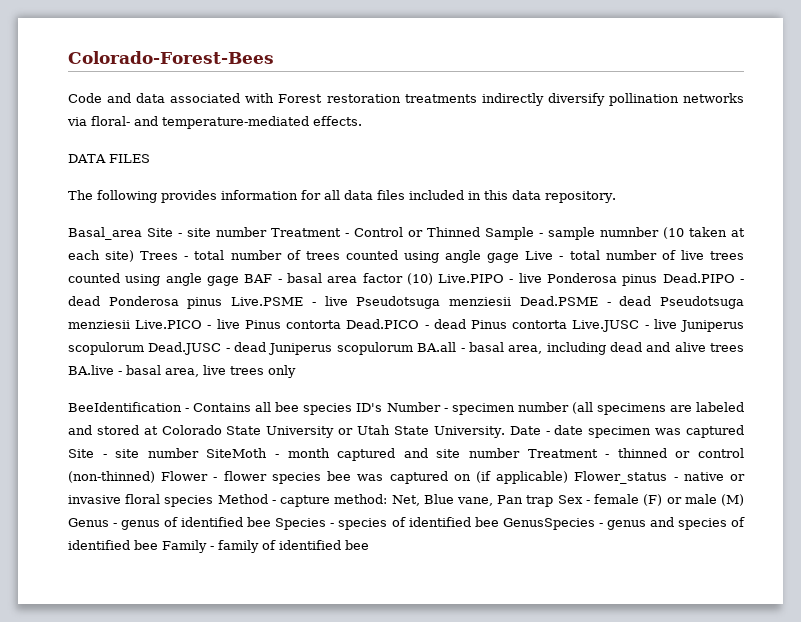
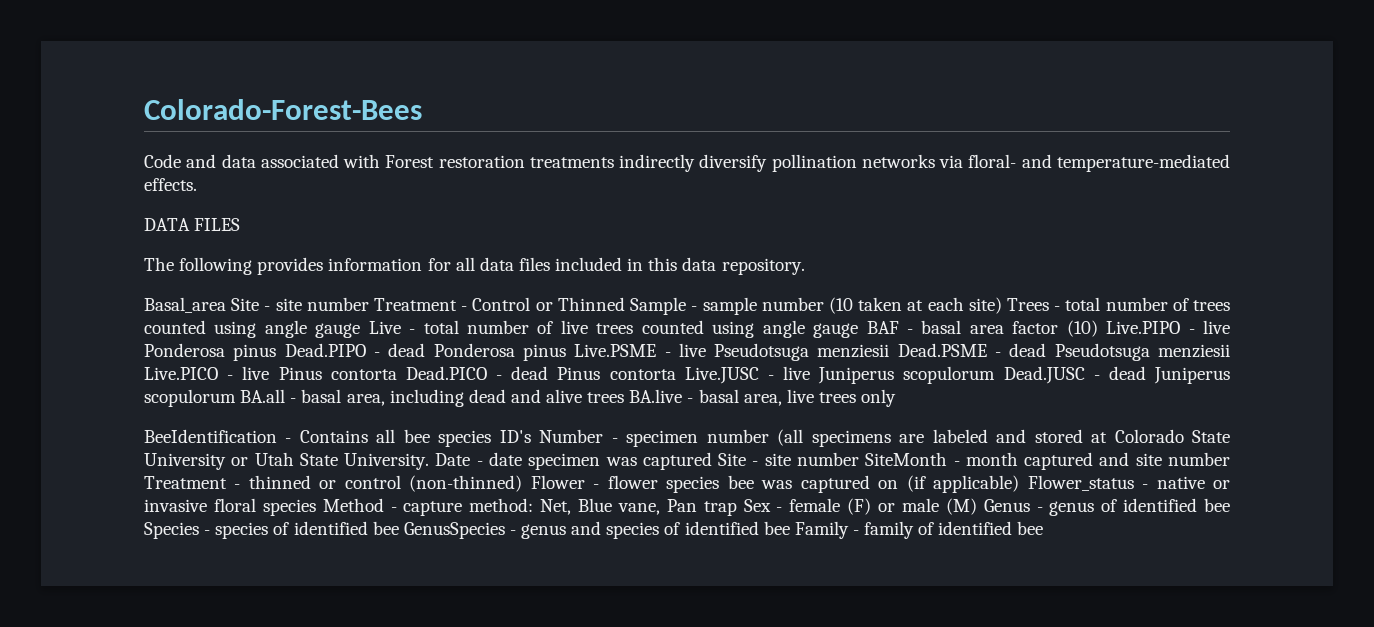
- Basal_area Site - site number Treatment - Control or Thinned Sample - sample numnber (10 taken at each site) Trees - total number of trees counted using angle gage Live - total number of live trees counted using angle gage BAF - basal area factor (10) Live.PIPO - live Ponderosa pinus Dead.PIPO - dead Ponderosa pinus Live.PSME - live Pseudotsuga menziesii Dead.PSME - dead Pseudotsuga menziesii Live.PICO - live Pinus contorta Dead.PICO - dead Pinus contorta Live.JUSC - live Juniperus scopulorum Dead.JUSC - dead Juniperus scopulorum BA.all - basal area, including dead and alive trees BA.live - basal area, live trees only
+ Basal_area Site - site number Treatment - Control or Thinned Sample - sample number (10 taken at each site) Trees - total number of trees counted using angle gauge Live - total number of live trees counted using angle gauge BAF - basal area factor (10) Live.PIPO - live Ponderosa pinus Dead.PIPO - dead Ponderosa pinus Live.PSME - live Pseudotsuga menziesii Dead.PSME - dead Pseudotsuga menziesii Live.PICO - live Pinus contorta Dead.PICO - dead Pinus contorta Live.JUSC - live Juniperus scopulorum Dead.JUSC - dead Juniperus scopulorum BA.all - basal area, including dead and alive trees BA.live - basal area, live trees only
- Date - date specimen was captured Site - site number SiteMoth - month captured and site number Treatment - thinned or control (non-thinned) Flower - flower species bee was captured on (if applicable) Flower_status - native or invasive floral species Method - capture method:
+ Date - date specimen was captured Site - site number SiteMonth - month captured and site number Treatment - thinned or control (non-thinned) Flower - flower species bee was captured on (if applicable) Flower_status - native or invasive floral species Method - capture method:

